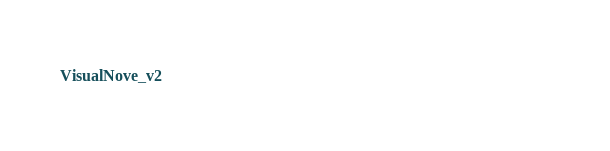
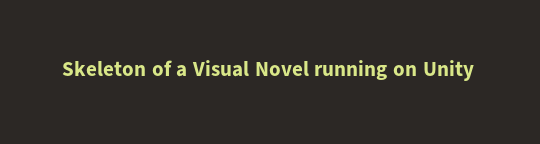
- VisualNove_v2
+ Skeleton of a Visual Novel running on Unity

